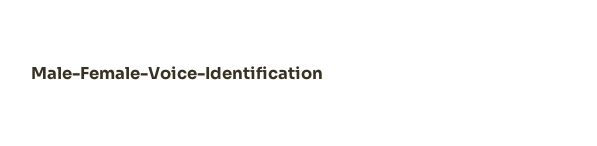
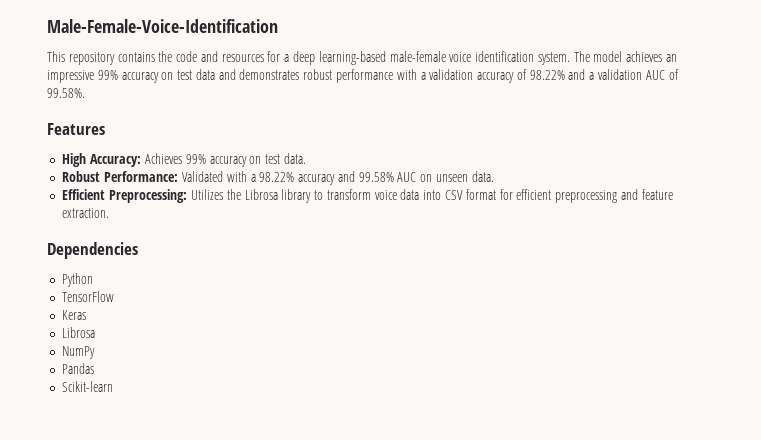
+ This repository contains the code and resources for a deep learning-based male-female voice identification system. The model achieves an impressive 99% accuracy on test data and demonstrates robust performance with a validation accuracy of 98.22% and a validation AUC of 99.58%.
+ Features
+ High Accuracy: Achieves 99% accuracy on test data.
+ Robust Performance: Validated with a 98.22% accuracy and 99.58% AUC on unseen data.
+ Efficient Preprocessing: Utilizes the Librosa library to transform voice data into CSV format for efficient preprocessing and feature extraction.
+ Dependencies
+ Python
+ TensorFlow
+ Keras
+ Librosa
+ NumPy
+ Pandas
+ Scikit-learn

